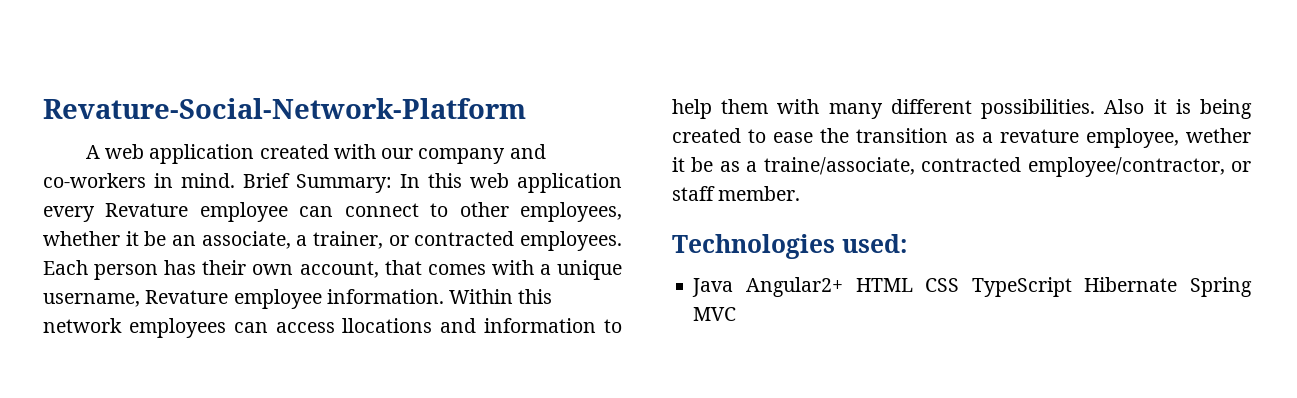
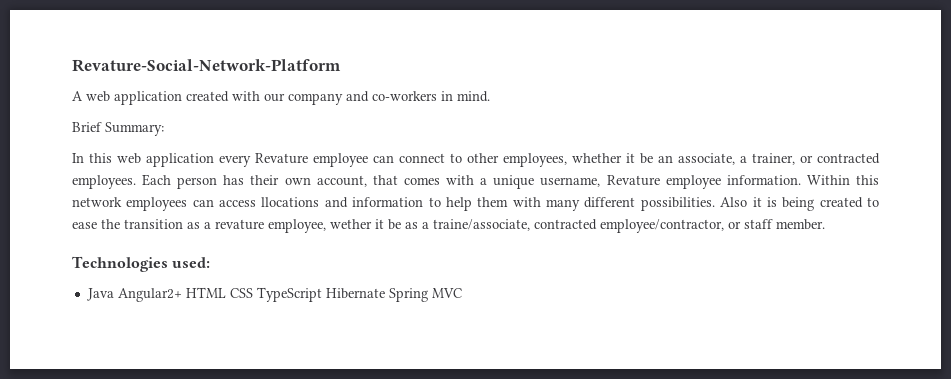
- A web application created with our company and co-workers in mind. Brief Summary: In this web application every Revature employee can connect to other employees, whether it be an associate, a trainer, or contracted employees.
+ A web application created with our company and co-workers in mind.
+ Brief Summary:
+ In this web application every Revature employee can connect to other employees, whether it be an associate, a trainer, or contracted employees.

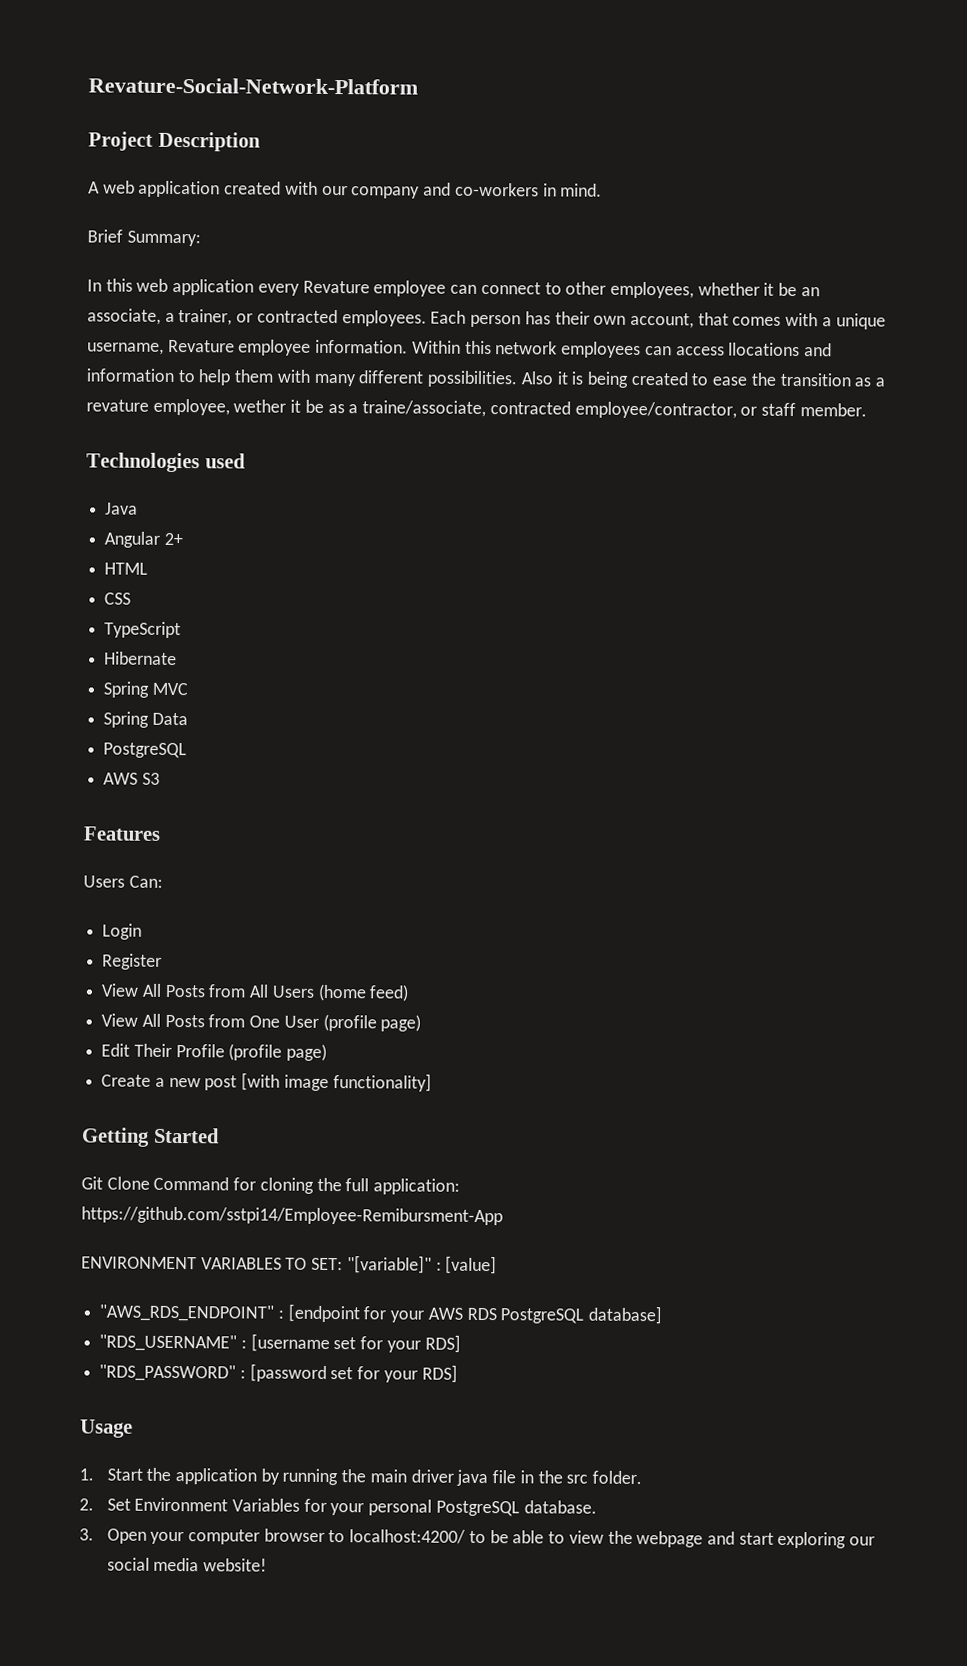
+ Project Description
- Technologies used:
+ Technologies used
- Java Angular2+ HTML CSS TypeScript Hibernate Spring MVC
+ Java
+ Angular 2+
+ HTML
+ CSS
+ TypeScript
+ Hibernate
+ Spring MVC
+ Spring Data
+ PostgreSQL
+ AWS S3
+ Features
+ Users Can:
+ Login
+ Register
+ View All Posts from All Users (home feed)
+ View All Posts from One User (profile page)
+ Edit Their Profile (profile page)
+ Create a new post [with image functionality]
+ Getting Started
+ Git Clone Command for cloning the full application: https://github.com/sstpi14/Employee-Remibursment-App
+ ENVIRONMENT VARIABLES TO SET: "[variable]" : [value]
+ "AWS_RDS_ENDPOINT" : [endpoint for your AWS RDS PostgreSQL database]
+ "RDS_USERNAME" : [username set for your RDS]
+ "RDS_PASSWORD" : [password set for your RDS]
+ Usage
+ 1. Start the application by running the main driver java file in the src folder.
+ 2. Set Environment Variables for your personal PostgreSQL database.
+ 3. Open your computer browser to localhost:4200/ to be able to view the webpage and start exploring our social media website!

